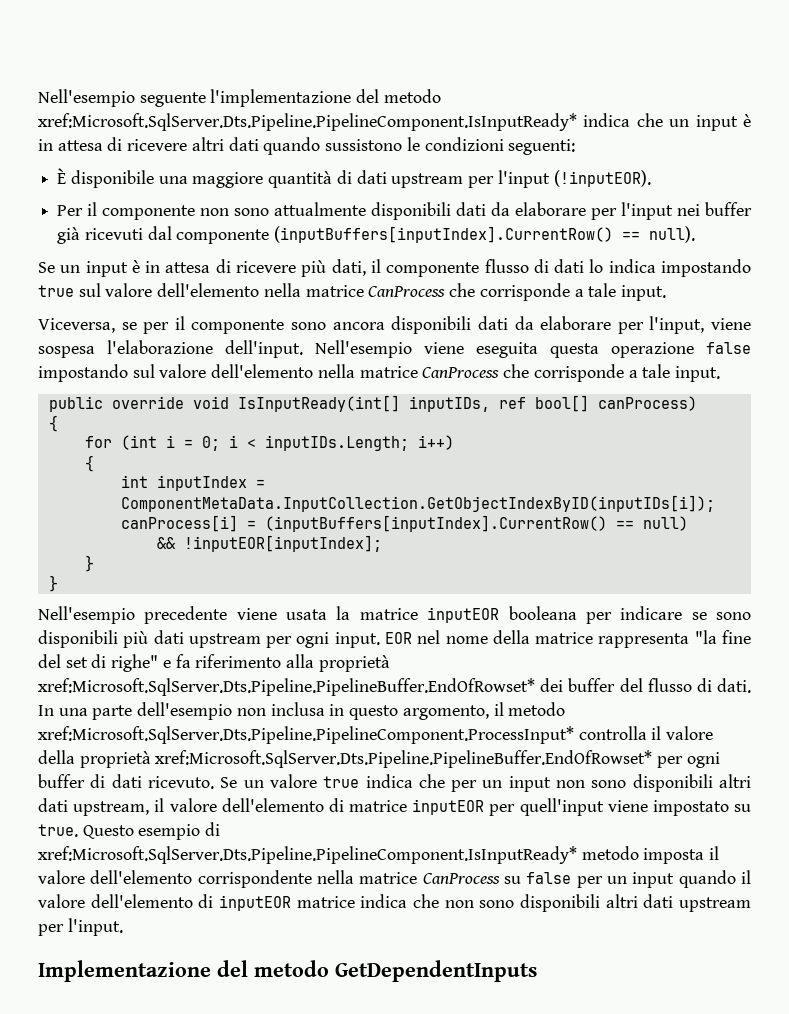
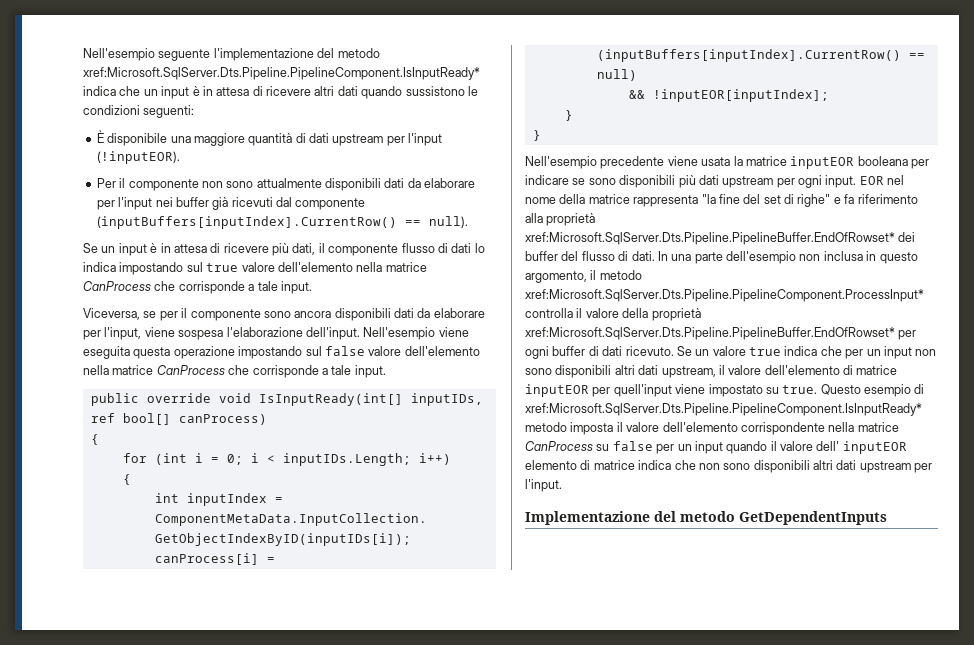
- Se un input è in attesa di ricevere più dati, il componente flusso di dati lo indica impostando true sul valore dell'elemento nella matrice CanProcess che corrisponde a tale input.
+ Se un input è in attesa di ricevere più dati, il componente flusso di dati lo indica impostando sul true valore dell'elemento nella matrice CanProcess che corrisponde a tale input.
- Nell'esempio viene eseguita questa operazione false impostando sul valore dell'elemento nella matrice CanProcess che corrisponde a tale input.
+ Nell'esempio viene eseguita questa operazione impostando sul false valore dell'elemento nella matrice CanProcess che corrisponde a tale input.
- Questo esempio di xref:Microsoft.SqlServer.Dts.Pipeline.PipelineComponent.IsInputReady* metodo imposta il valore dell'elemento corrispondente nella matrice CanProcess su false per un input quando il valore dell'elemento di inputEOR matrice indica che non sono disponibili altri dati upstream per l'input.
+ Questo esempio di xref:Microsoft.SqlServer.Dts.Pipeline.PipelineComponent.IsInputReady* metodo imposta il valore dell'elemento corrispondente nella matrice CanProcess su false per un input quando il valore dell' inputEOR elemento di matrice indica che non sono disponibili altri dati upstream per l'input.

